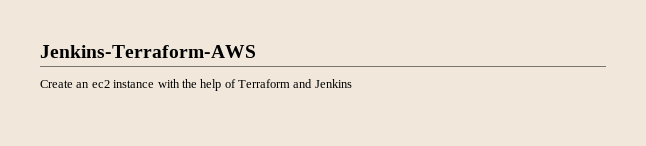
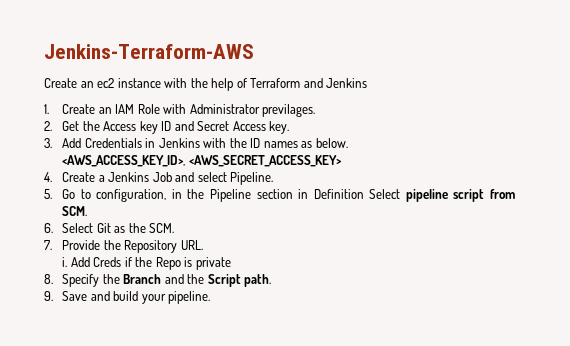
+ 1. Create an IAM Role with Administrator previlages.
+ 2. Get the Access key ID and Secret Access key.
+ 3. Add Credentials in Jenkins with the ID names as below.
+ <AWS_ACCESS_KEY_ID>, <AWS_SECRET_ACCESS_KEY>
+ 4. Create a Jenkins Job and select Pipeline.
+ 5. Go to configuration, in the Pipeline section in Definition Select pipeline script from SCM.
+ 6. Select Git as the SCM.
+ 7. Provide the Repository URL.
+ i. Add Creds if the Repo is private
+ 8. Specify the Branch and the Script path.
+ 9. Save and build your pipeline.

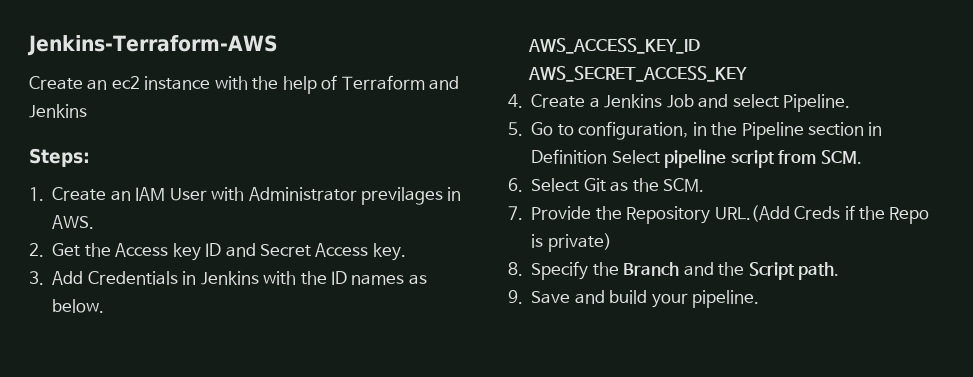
+ Steps:
- 1. Create an IAM Role with Administrator previlages.
+ 1. Create an IAM User with Administrator previlages in AWS.
- <AWS_ACCESS_KEY_ID>, <AWS_SECRET_ACCESS_KEY>
+ AWS_ACCESS_KEY_ID
+ AWS_SECRET_ACCESS_KEY
- 7. Provide the Repository URL.
- i. Add Creds if the Repo is private
+ 7. Provide the Repository URL.(Add Creds if the Repo is private)

